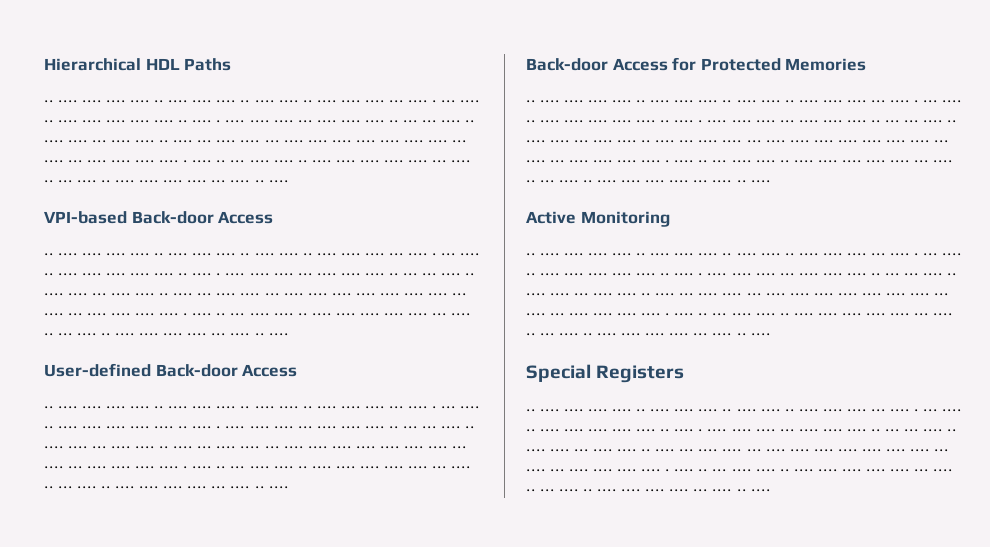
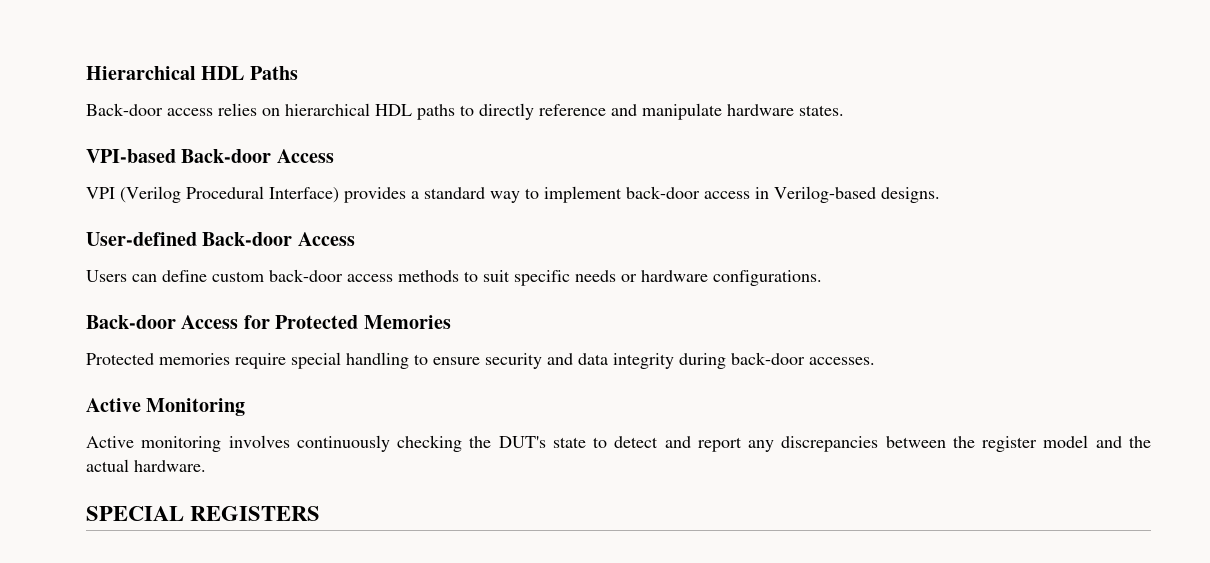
  Hierarchical HDL Paths
- .. .... .... .... .... .. .... .... .... .. .... .... .. .... .... .... ... .... . ... .... .. .... .... .... .... .... .. .... . .... .... .... ... .... .... .... .. ... ... .... .. .... .... ... .... .... .. .... ... .... .... ... .... .... .... .... .... .... .... ... .... ... .... .... .... .... . .... .. ... .... .... .. .... .... .... .... .... ... .... .. ... .... .. .... .... .... .... ... .... .. ....
+ Back-door access relies on hierarchical HDL paths to directly reference and manipulate hardware states.
  VPI-based Back-door Access
- .. .... .... .... .... .. .... .... .... .. .... .... .. .... .... .... ... .... . ... .... .. .... .... .... .... .... .. .... . .... .... .... ... .... .... .... .. ... ... .... .. .... .... ... .... .... .. .... ... .... .... ... .... .... .... .... .... .... .... ... .... ... .... .... .... .... . .... .. ... .... .... .. .... .... .... .... .... ... .... .. ... .... .. .... .... .... .... ... .... .. ....
+ VPI (Verilog Procedural Interface) provides a standard way to implement back-door access in Verilog-based designs.
  User-defined Back-door Access
- .. .... .... .... .... .. .... .... .... .. .... .... .. .... .... .... ... .... . ... .... .. .... .... .... .... .... .. .... . .... .... .... ... .... .... .... .. ... ... .... .. .... .... ... .... .... .. .... ... .... .... ... .... .... .... .... .... .... .... ... .... ... .... .... .... .... . .... .. ... .... .... .. .... .... .... .... .... ... .... .. ... .... .. .... .... .... .... ... .... .. ....
+ Users can define custom back-door access methods to suit specific needs or hardware configurations.
  Back-door Access for Protected Memories
- .. .... .... .... .... .. .... .... .... .. .... .... .. .... .... .... ... .... . ... .... .. .... .... .... .... .... .. .... . .... .... .... ... .... .... .... .. ... ... .... .. .... .... ... .... .... .. .... ... .... .... ... .... .... .... .... .... .... .... ... .... ... .... .... .... .... . .... .. ... .... .... .. .... .... .... .... .... ... .... .. ... .... .. .... .... .... .... ... .... .. ....
+ Protected memories require special handling to ensure security and data integrity during back-door accesses.
  Active Monitoring
- .. .... .... .... .... .. .... .... .... .. .... .... .. .... .... .... ... .... . ... .... .. .... .... .... .... .... .. .... . .... .... .... ... .... .... .... .. ... ... .... .. .... .... ... .... .... .. .... ... .... .... ... .... .... .... .... .... .... .... ... .... ... .... .... .... .... . .... .. ... .... .... .. .... .... .... .... .... ... .... .. ... .... .. .... .... .... .... ... .... .. ....
- Special Registers
- .. .... .... .... .... .. .... .... .... .. .... .... .. .... .... .... ... .... . ... .... .. .... .... .... .... .... .. .... . .... .... .... ... .... .... .... .. ... ... .... .. .... .... ... .... .... .. .... ... .... .... ... .... .... .... .... .... .... .... ... .... ... .... .... .... .... . .... .. ... .... .... .. .... .... .... .... .... ... .... .. ... .... .. .... .... .... .... ... .... .. ....
+ Active monitoring involves continuously checking the DUT's state to detect and report any discrepancies between the register model and the actual hardware.
+ SPECIAL REGISTERS

